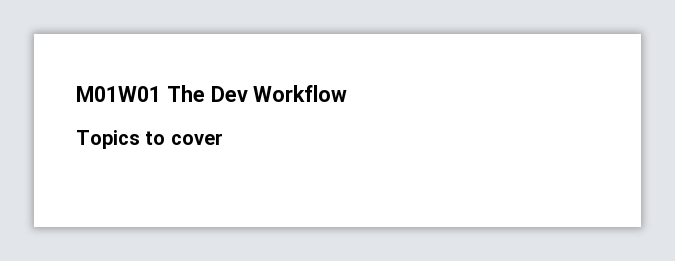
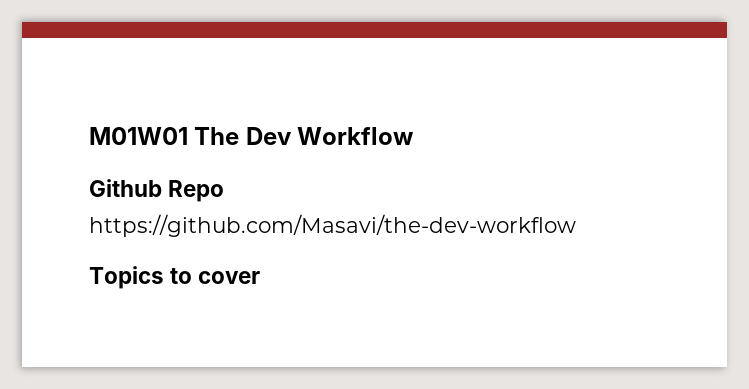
+ Github Repo
+ https://github.com/Masavi/the-dev-workflow

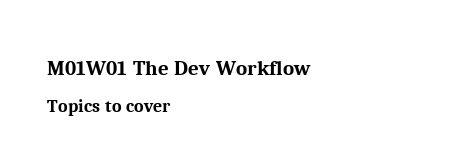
- Github Repo
- https://github.com/Masavi/the-dev-workflow

